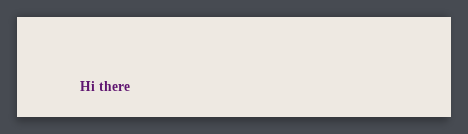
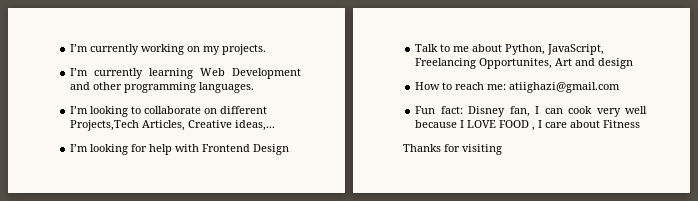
- Hi there
+ I’m currently working on my projects.
+ I’m currently learning Web Development and other programming languages.
+ I’m looking to collaborate on different Projects,Tech Articles, Creative ideas,...
+ I’m looking for help with Frontend Design
+ Talk to me about Python, JavaScript, Freelancing Opportunites, Art and design
+ How to reach me: atiighazi@gmail.com
+ Fun fact: Disney fan, I can cook very well because I LOVE FOOD , I care about Fitness
+ Thanks for visiting

